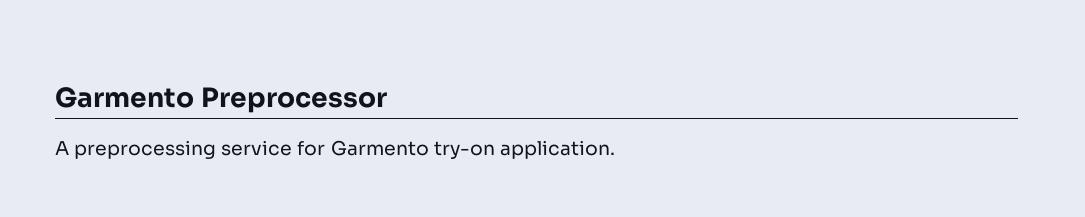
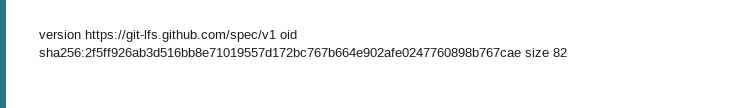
- Garmento Preprocessor
- A preprocessing service for Garmento try-on application.
+ version https://git-lfs.github.com/spec/v1 oid sha256:2f5ff926ab3d516bb8e71019557d172bc767b664e902afe0247760898b767cae size 82

